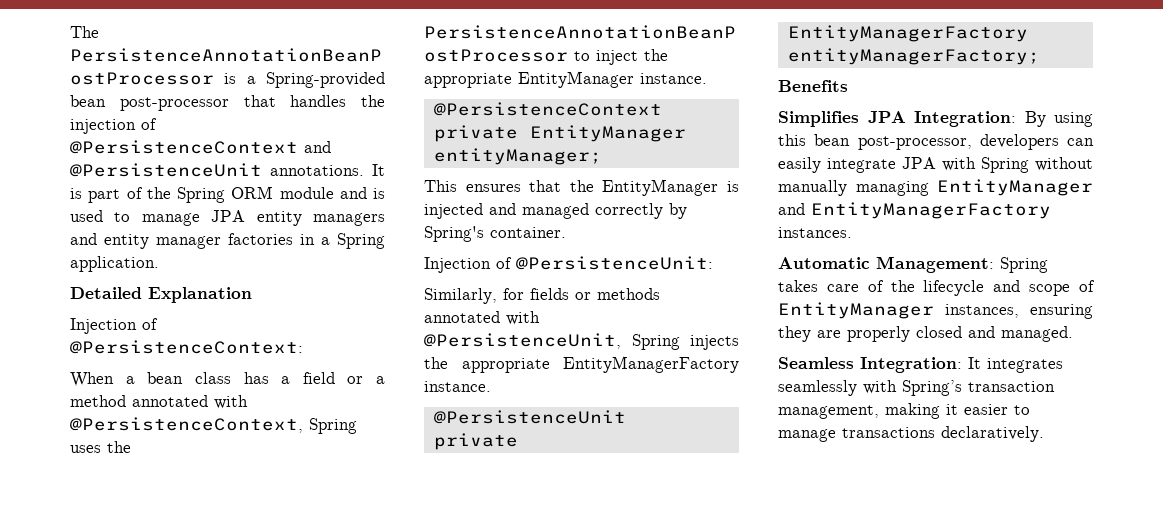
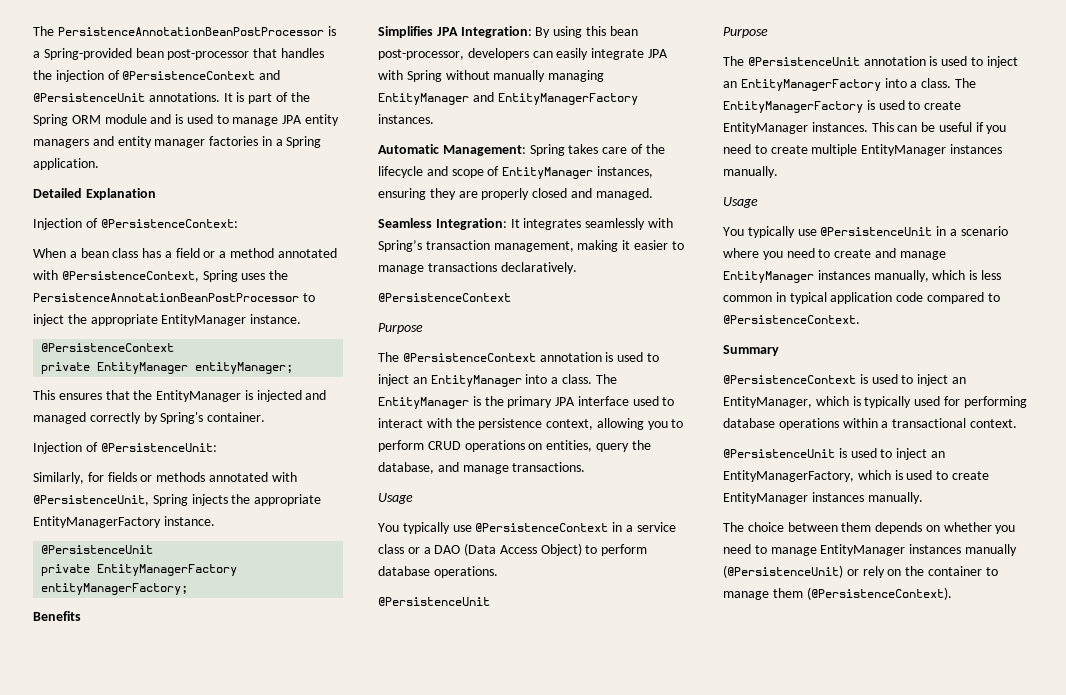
  Seamless Integration: It integrates seamlessly with Spring’s transaction management, making it easier to manage transactions declaratively.
+ @PersistenceContext
+ Purpose
+ The @PersistenceContext annotation is used to inject an EntityManager into a class. The EntityManager is the primary JPA interface used to interact with the persistence context, allowing you to perform CRUD operations on entities, query the database, and manage transactions.
+ Usage
+ You typically use @PersistenceContext in a service class or a DAO (Data Access Object) to perform database operations.
+ @PersistenceUnit
+ Purpose
+ The @PersistenceUnit annotation is used to inject an EntityManagerFactory into a class. The EntityManagerFactory is used to create EntityManager instances. This can be useful if you need to create multiple EntityManager instances manually.
+ Usage
+ You typically use @PersistenceUnit in a scenario where you need to create and manage EntityManager instances manually, which is less common in typical application code compared to @PersistenceContext.
+ Summary
+ @PersistenceContext is used to inject an EntityManager, which is typically used for performing database operations within a transactional context.
+ @PersistenceUnit is used to inject an EntityManagerFactory, which is used to create EntityManager instances manually.
+ The choice between them depends on whether you need to manage EntityManager instances manually (@PersistenceUnit) or rely on the container to manage them (@PersistenceContext).

